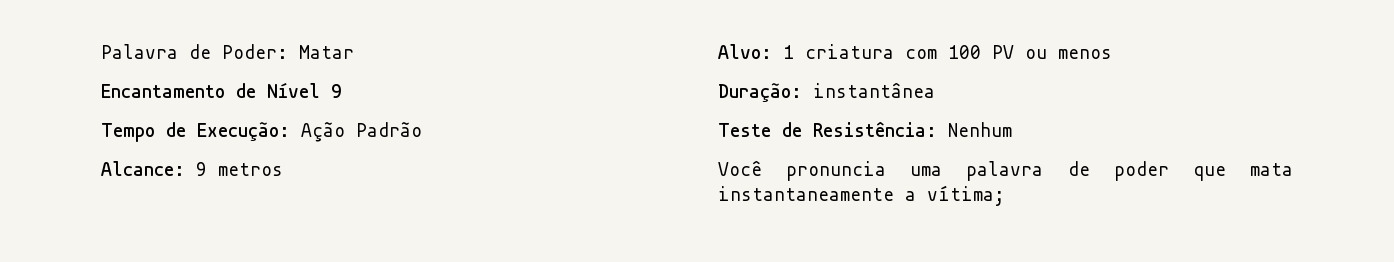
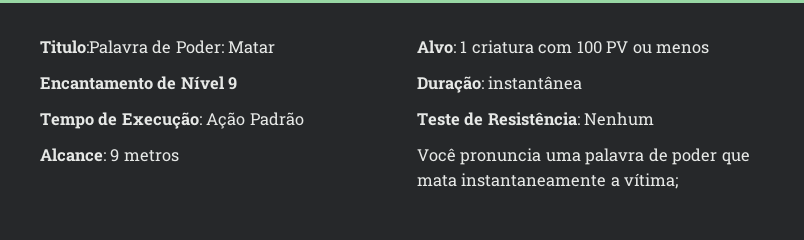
- Palavra de Poder: Matar
+ Titulo:Palavra de Poder: Matar

